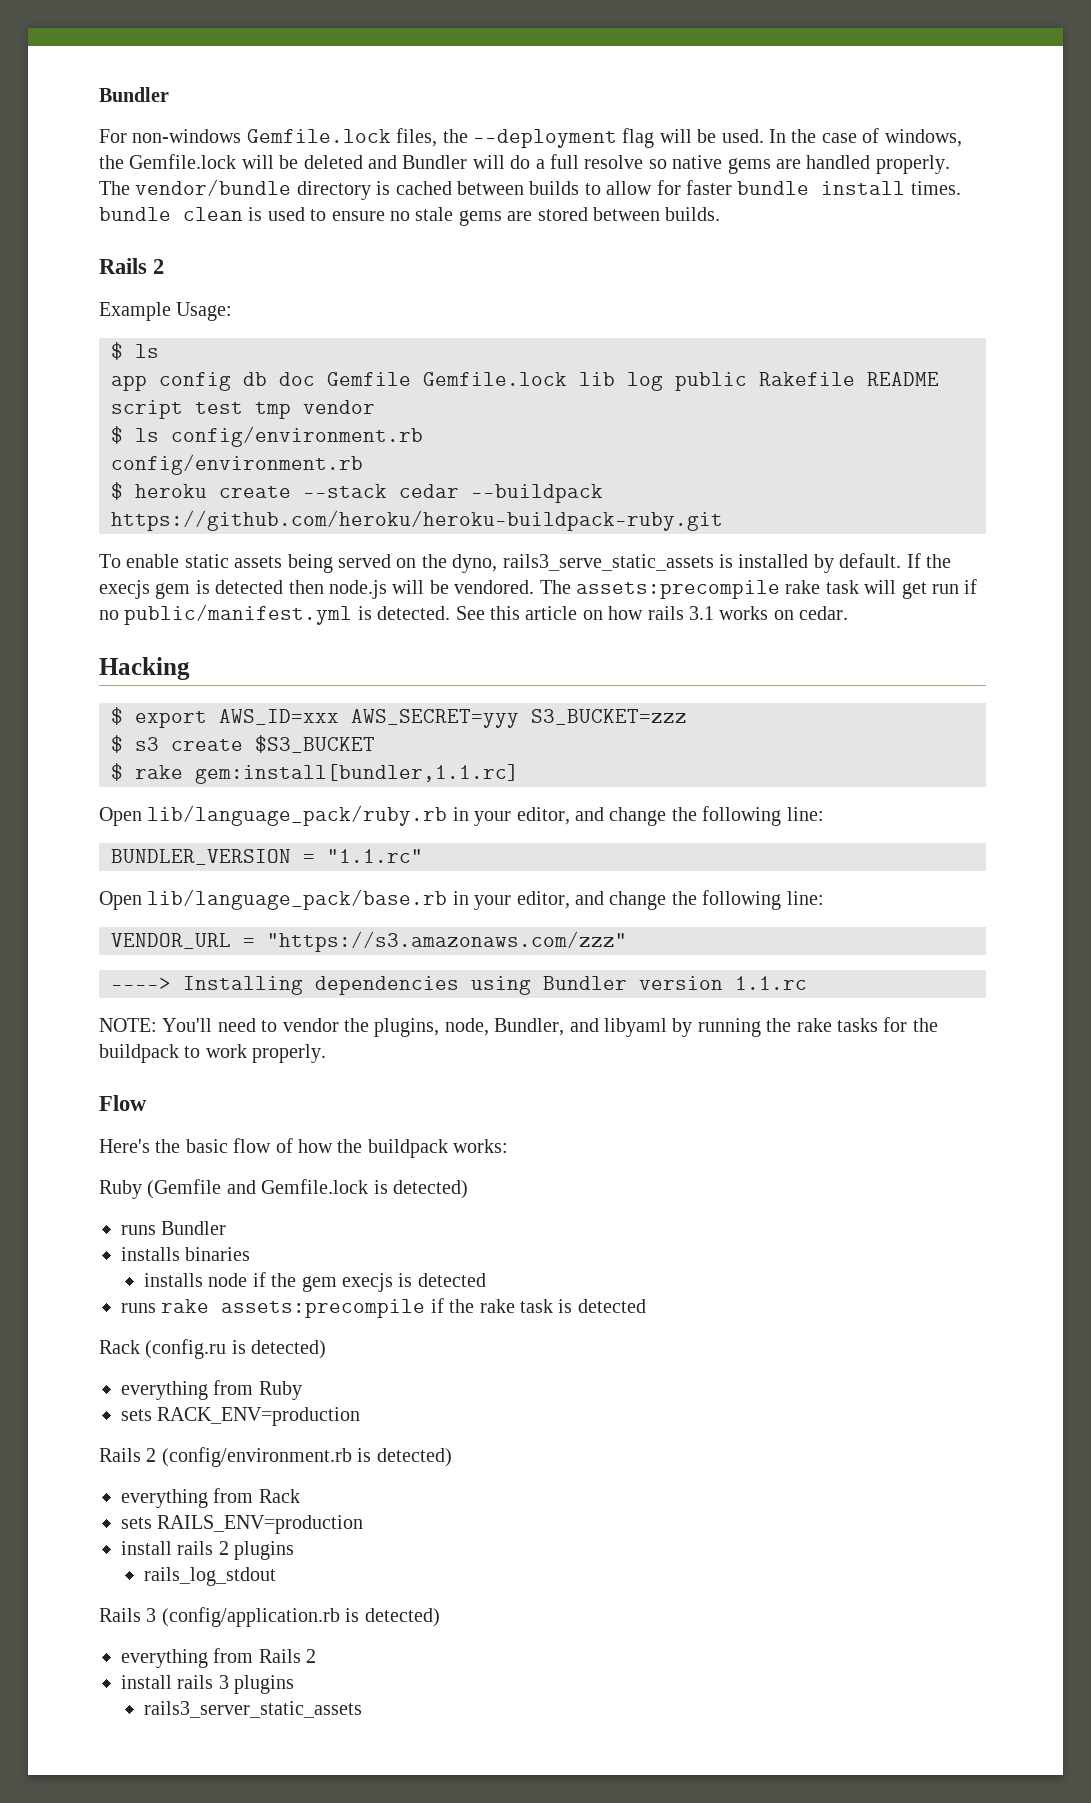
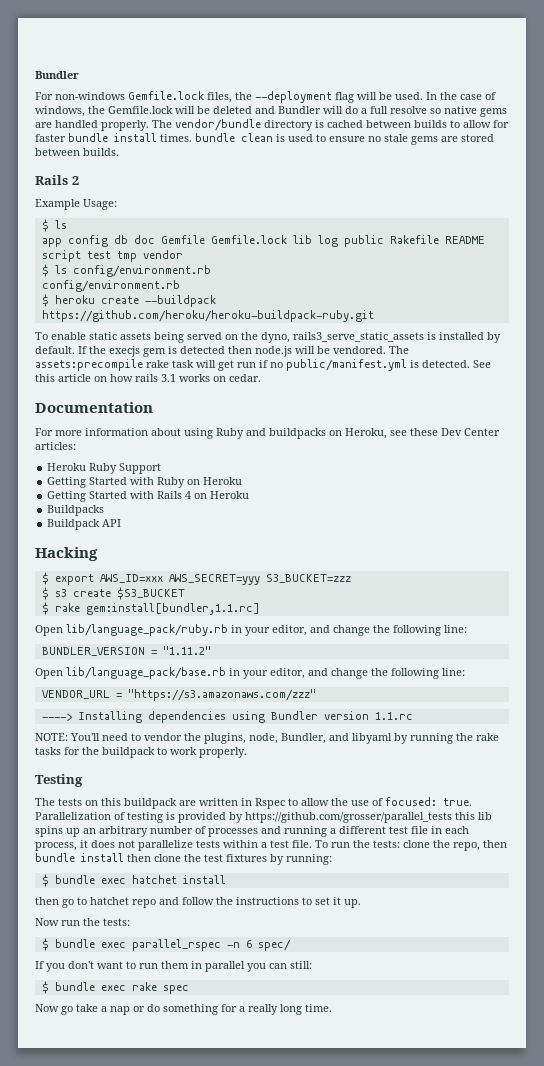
- $ heroku create --stack cedar --buildpack https://github.com/heroku/heroku-buildpack-ruby.git
+ $ heroku create --buildpack https://github.com/heroku/heroku-buildpack-ruby.git
+ Documentation
+ For more information about using Ruby and buildpacks on Heroku, see these Dev Center articles:
+ Heroku Ruby Support
+ Getting Started with Ruby on Heroku
+ Getting Started with Rails 4 on Heroku
+ Buildpacks
+ Buildpack API
- BUNDLER_VERSION = "1.1.rc"
+ BUNDLER_VERSION = "1.11.2"
- Flow
- Here's the basic flow of how the buildpack works:
- Ruby (Gemfile and Gemfile.lock is detected)
- runs Bundler
- installs binaries
- installs node if the gem execjs is detected
- runs rake assets:precompile if the rake task is detected
- Rack (config.ru is detected)
- everything from Ruby
- sets RACK_ENV=production
- Rails 2 (config/environment.rb is detected)
- everything from Rack
- sets RAILS_ENV=production
- install rails 2 plugins
- rails_log_stdout
- Rails 3 (config/application.rb is detected)
- everything from Rails 2
- install rails 3 plugins
- rails3_server_static_assets
+ Testing
+ The tests on this buildpack are written in Rspec to allow the use of focused: true. Parallelization of testing is provided by https://github.com/grosser/parallel_tests this lib spins up an arbitrary number of processes and running a different test file in each process, it does not parallelize tests within a test file. To run the tests: clone the repo, then bundle install then clone the test fixtures by running:
+ $ bundle exec hatchet install
+ then go to hatchet repo and follow the instructions to set it up.
+ Now run the tests:
+ $ bundle exec parallel_rspec -n 6 spec/
+ If you don't want to run them in parallel you can still:
+ $ bundle exec rake spec
+ Now go take a nap or do something for a really long time.

